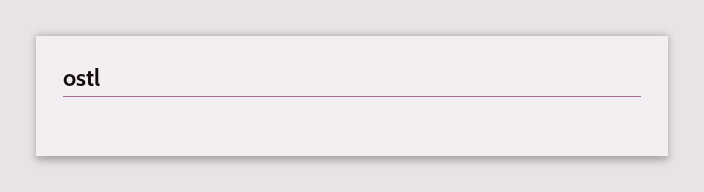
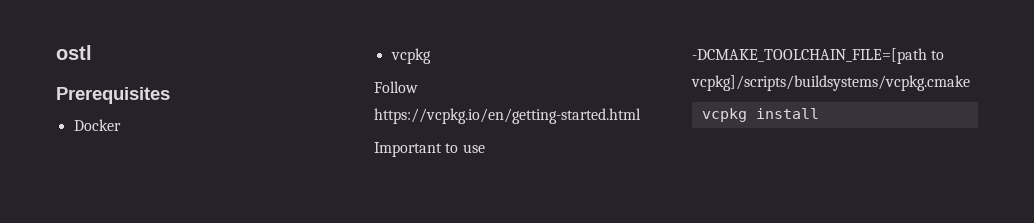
+ Prerequisites
+ Docker
+ vcpkg
+ Follow https://vcpkg.io/en/getting-started.html
+ Important to use -DCMAKE_TOOLCHAIN_FILE=[path to vcpkg]/scripts/buildsystems/vcpkg.cmake
+ vcpkg install

